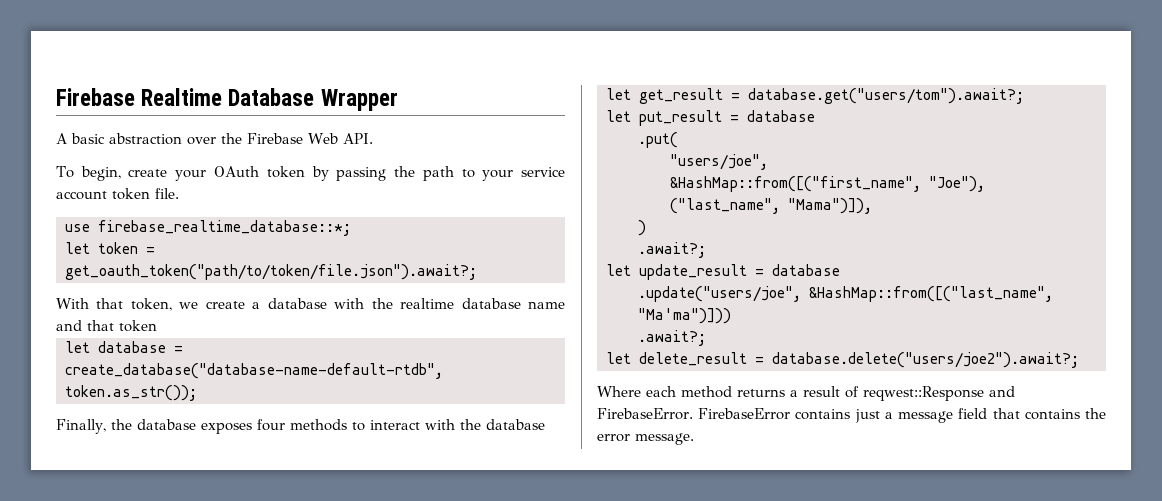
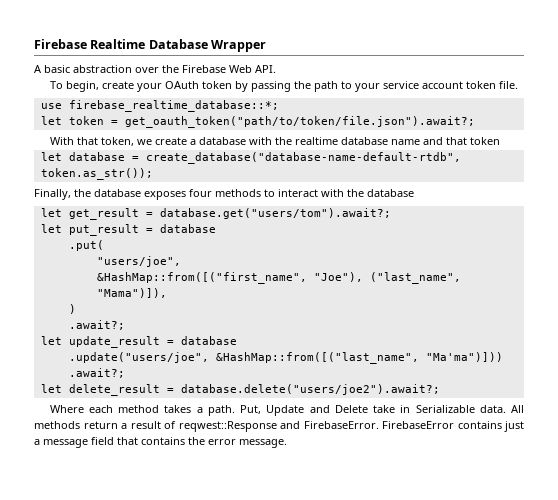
- Where each method returns a result of reqwest::Response and FirebaseError.
+ Where each method takes a path. Put, Update and Delete take in Serializable data. All methods return a result of reqwest::Response and FirebaseError.

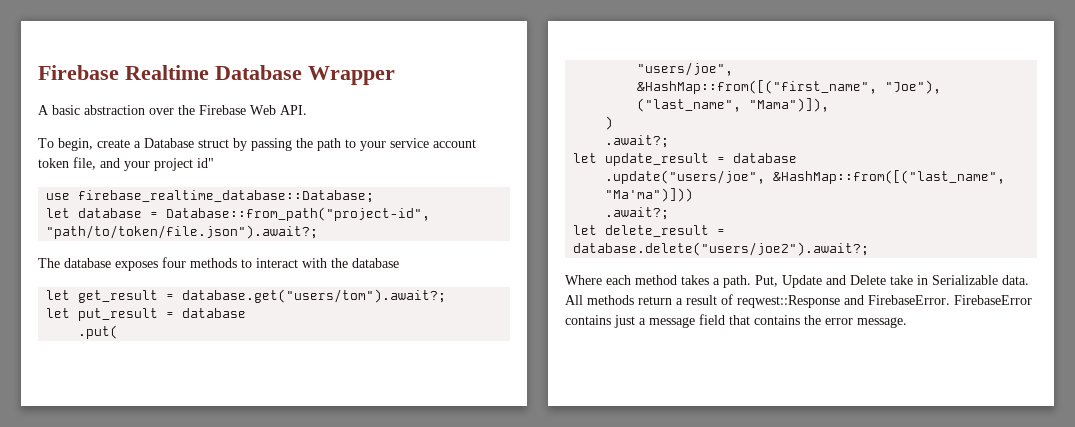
- To begin, create your OAuth token by passing the path to your service account token file.
- use firebase_realtime_database::*;
- let token = get_oauth_token("path/to/token/file.json").await?;
- With that token, we create a database with the realtime database name and that token
+ To begin, create a Database struct by passing the path to your service account token file, and your project id"
+ use firebase_realtime_database::Database;
- let database = create_database("database-name-default-rtdb", token.as_str());
- Finally, the database exposes four methods to interact with the database
+ let database = Database::from_path("project-id", "path/to/token/file.json").await?;
+ The database exposes four methods to interact with the database

